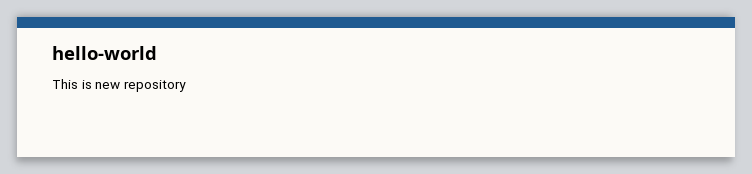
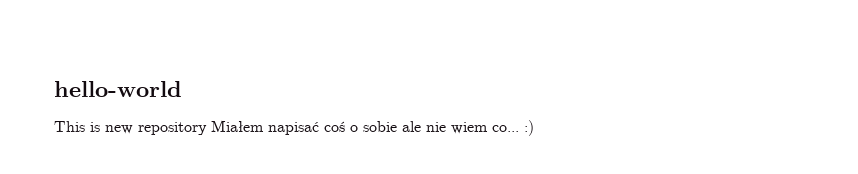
- This is new repository
+ This is new repository Miałem napisać coś o sobie ale nie wiem co... :)

